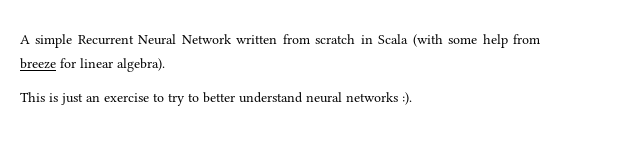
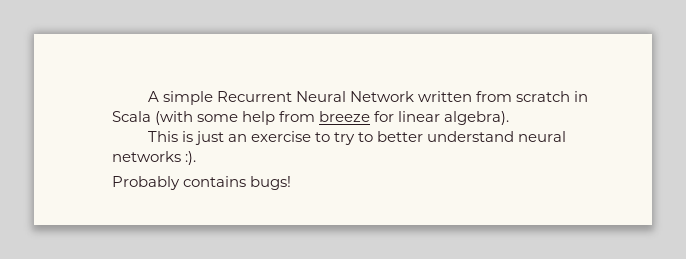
+ Probably contains bugs!

